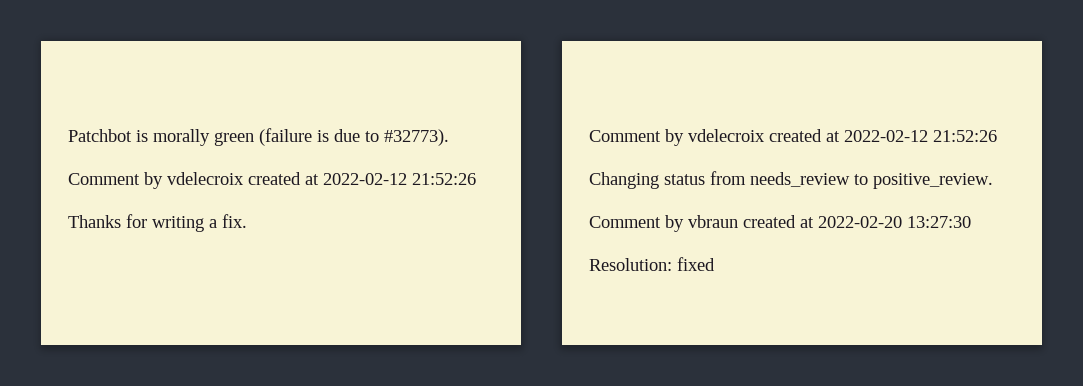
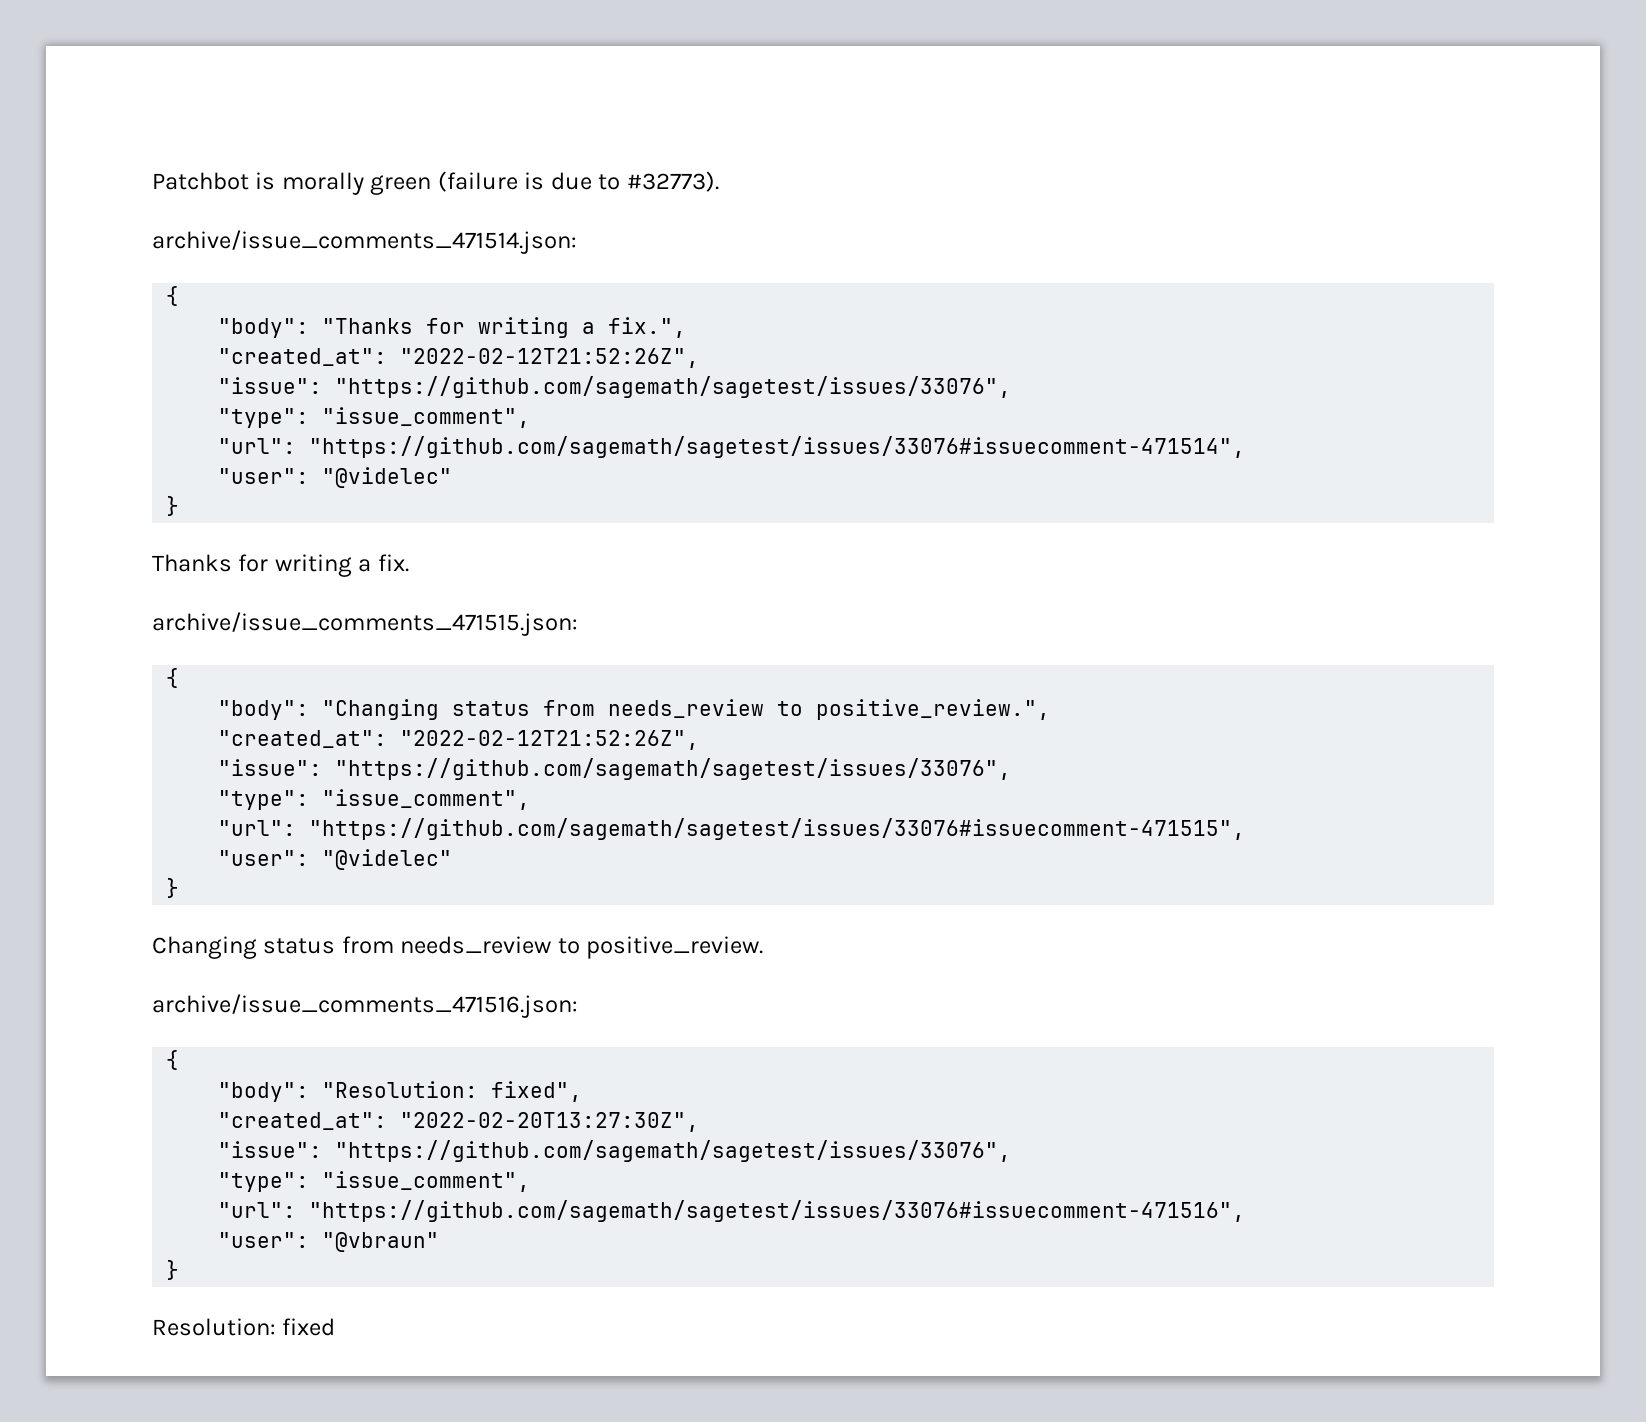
  Patchbot is morally green (failure is due to #32773).
- Comment by vdelecroix created at 2022-02-12 21:52:26
+ archive/issue_comments_471514.json:
+ {
+ "body": "Thanks for writing a fix.",
+ "created_at": "2022-02-12T21:52:26Z",
+ "issue": "https://github.com/sagemath/sagetest/issues/33076",
+ "type": "issue_comment",
+ "url": "https://github.com/sagemath/sagetest/issues/33076#issuecomment-471514",
+ "user": "@videlec"
+ }
  Thanks for writing a fix.
- Comment by vdelecroix created at 2022-02-12 21:52:26
+ archive/issue_comments_471515.json:
+ {
+ "body": "Changing status from needs_review to positive_review.",
+ "created_at": "2022-02-12T21:52:26Z",
+ "issue": "https://github.com/sagemath/sagetest/issues/33076",
+ "type": "issue_comment",
+ "url": "https://github.com/sagemath/sagetest/issues/33076#issuecomment-471515",
+ "user": "@videlec"
+ }
- Comment by vbraun created at 2022-02-20 13:27:30
+ archive/issue_comments_471516.json:
+ {
+ "body": "Resolution: fixed",
+ "created_at": "2022-02-20T13:27:30Z",
+ "issue": "https://github.com/sagemath/sagetest/issues/33076",
+ "type": "issue_comment",
+ "url": "https://github.com/sagemath/sagetest/issues/33076#issuecomment-471516",
+ "user": "@vbraun"
+ }

